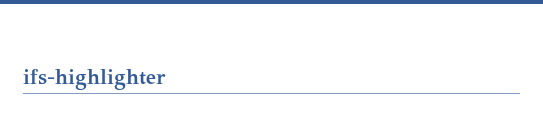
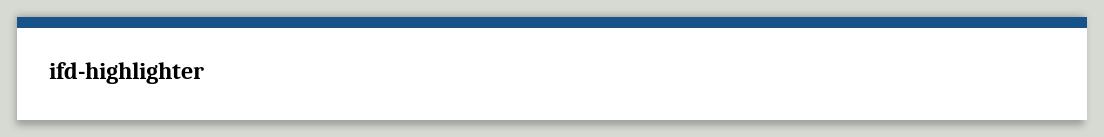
- ifs-highlighter
+ ifd-highlighter

